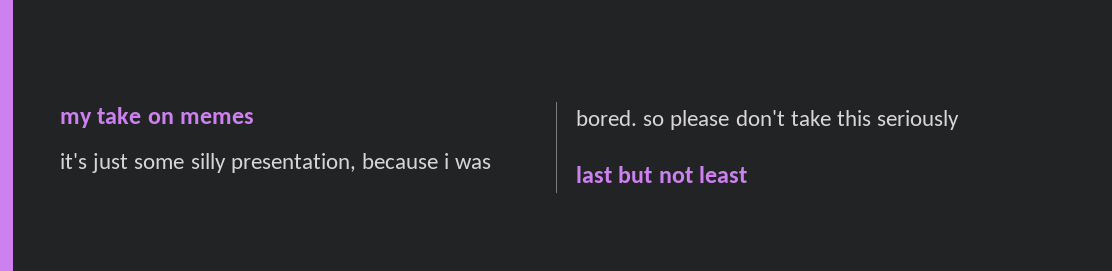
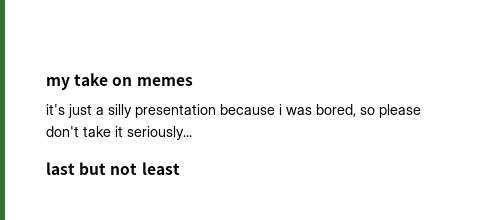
- it's just some silly presentation, because i was bored. so please don't take this seriously
+ it's just a silly presentation because i was bored, so please don't take it seriously...

